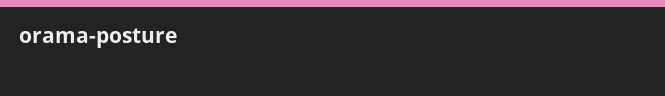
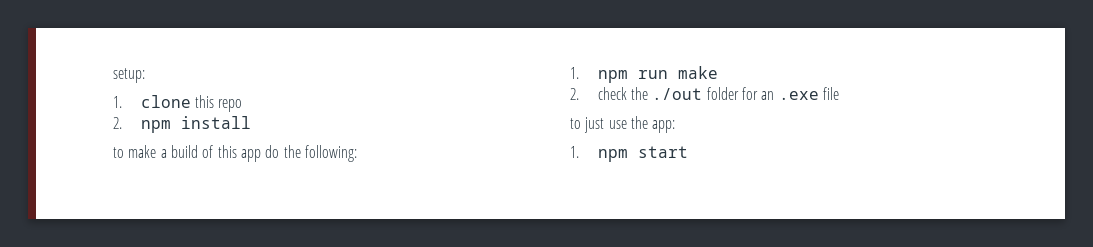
- orama-posture
+ setup:
+ 1. clone this repo
+ 2. npm install
+ to make a build of this app do the following:
+ 1. npm run make
+ 2. check the ./out folder for an .exe file
+ to just use the app:
+ 1. npm start

